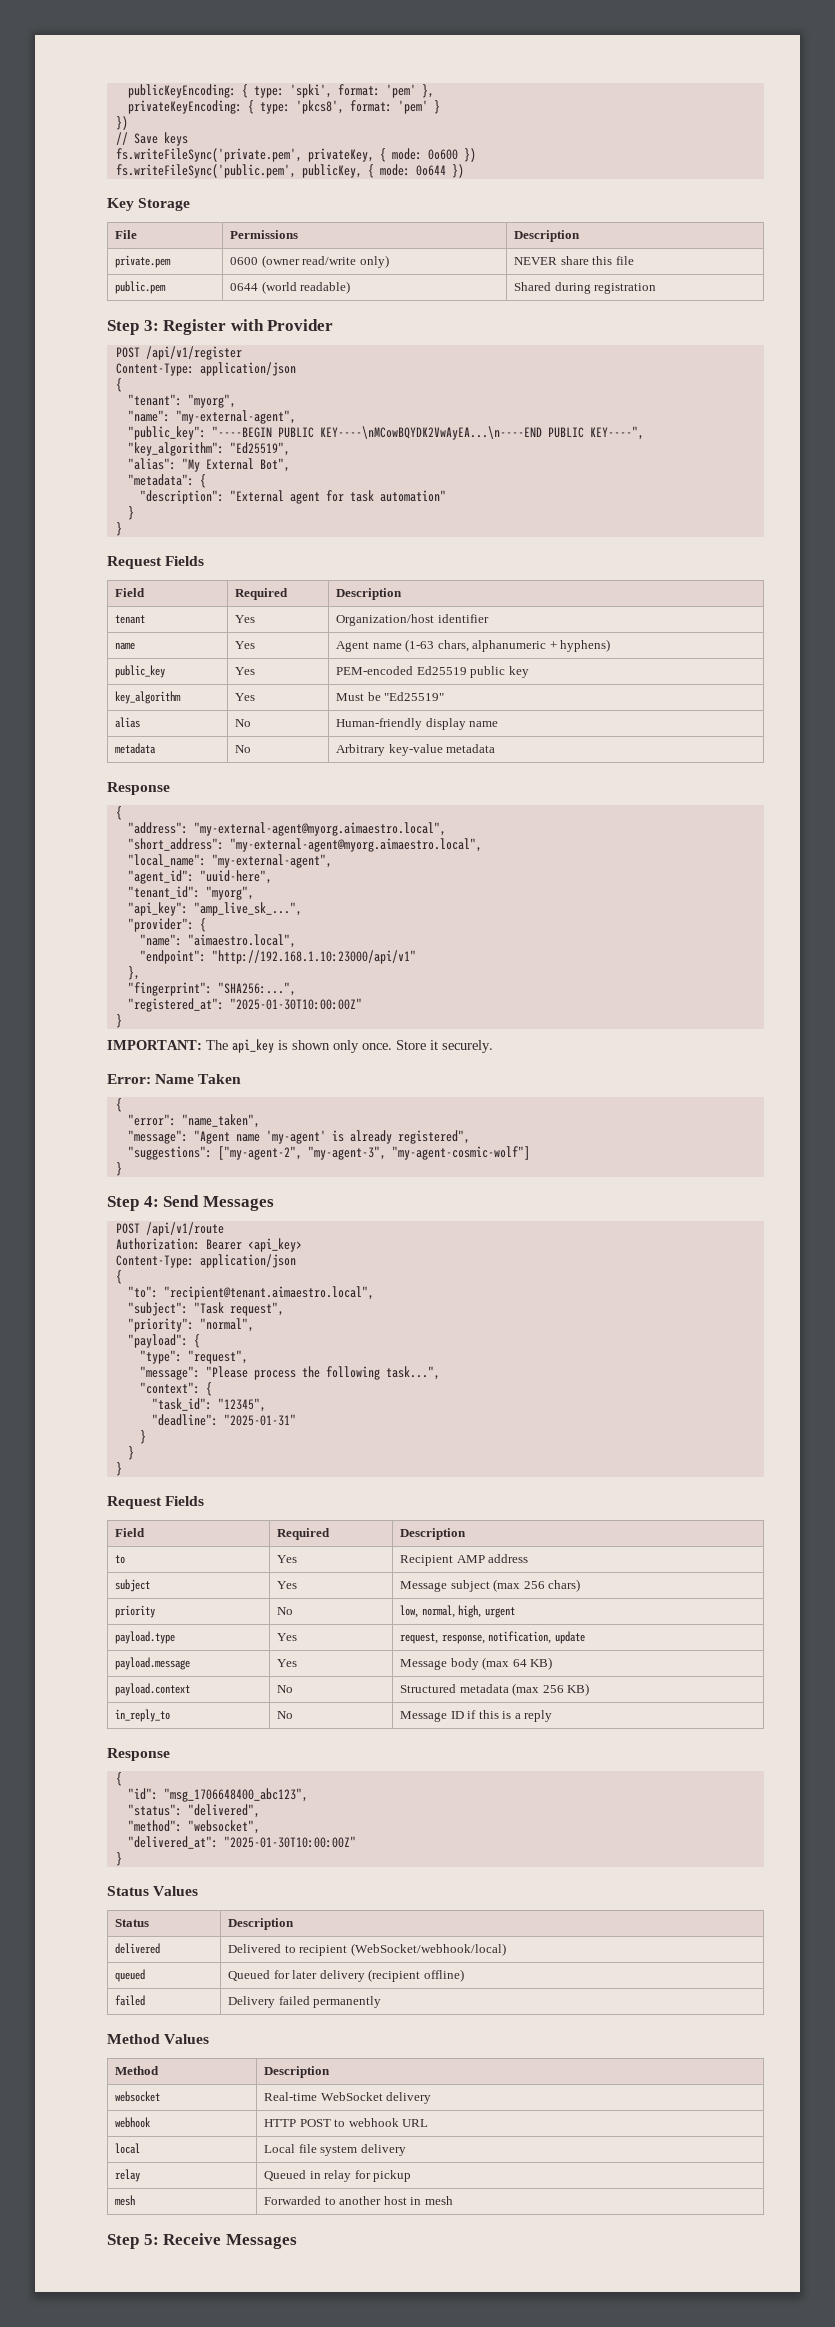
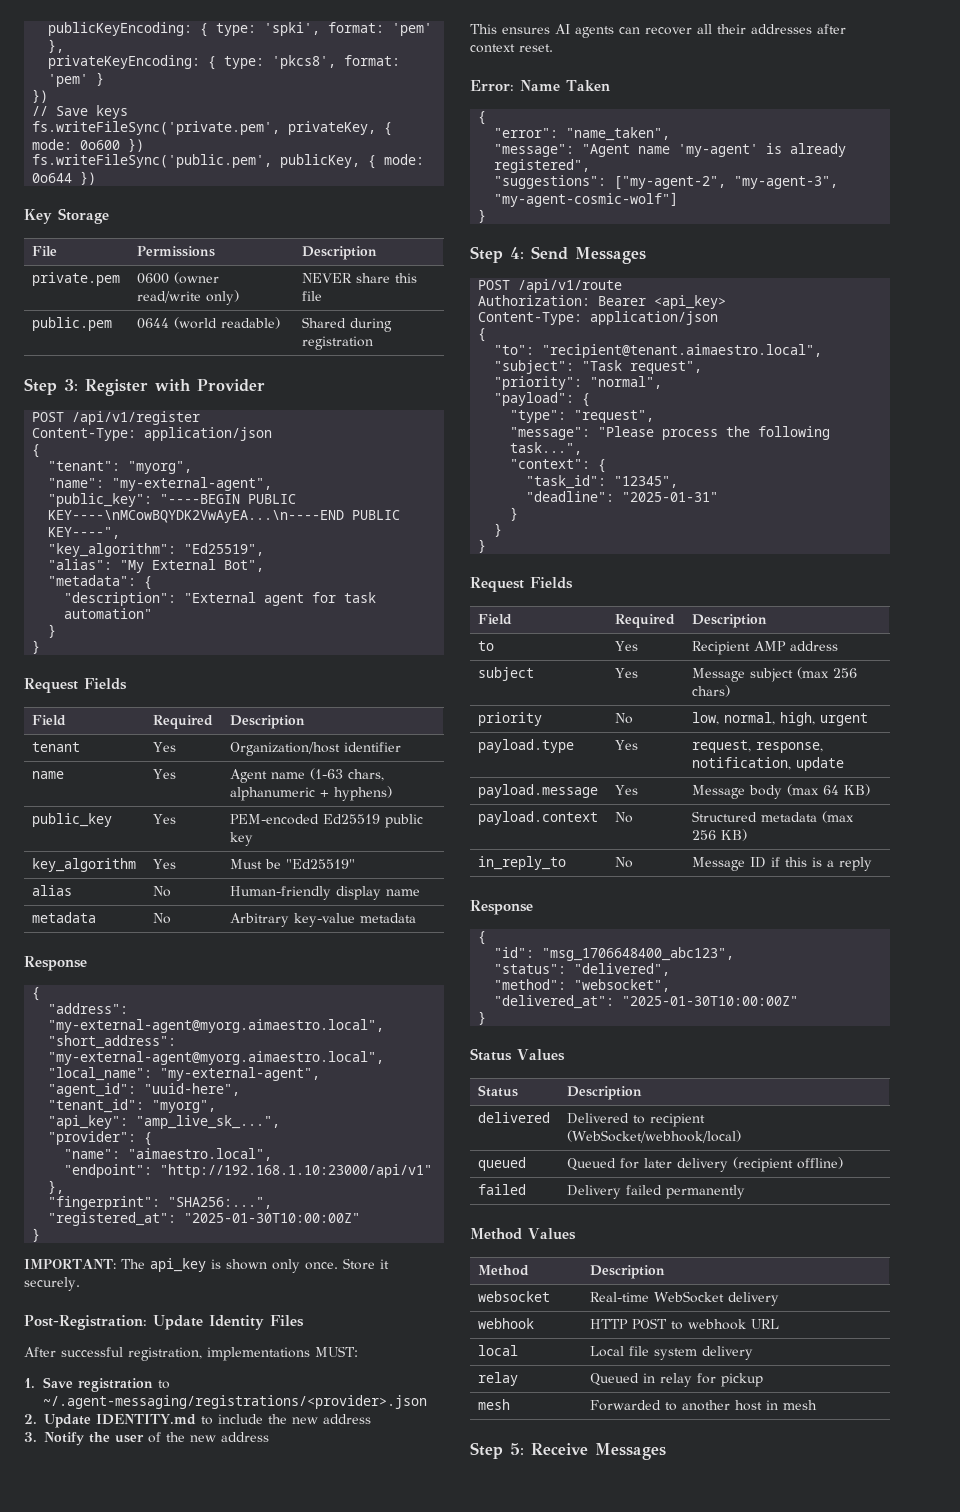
+ Post-Registration: Update Identity Files
+ After successful registration, implementations MUST:
+ 1. Save registration to ~/.agent-messaging/registrations/<provider>.json
+ 2. Update IDENTITY.md to include the new address
+ 3. Notify the user of the new address
+ This ensures AI agents can recover all their addresses after context reset.

